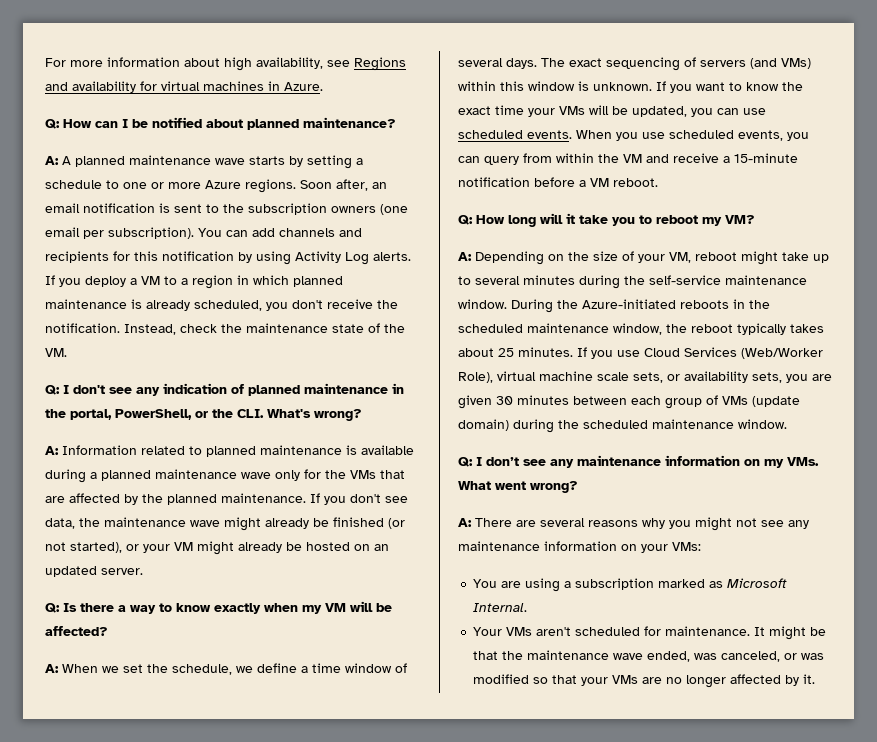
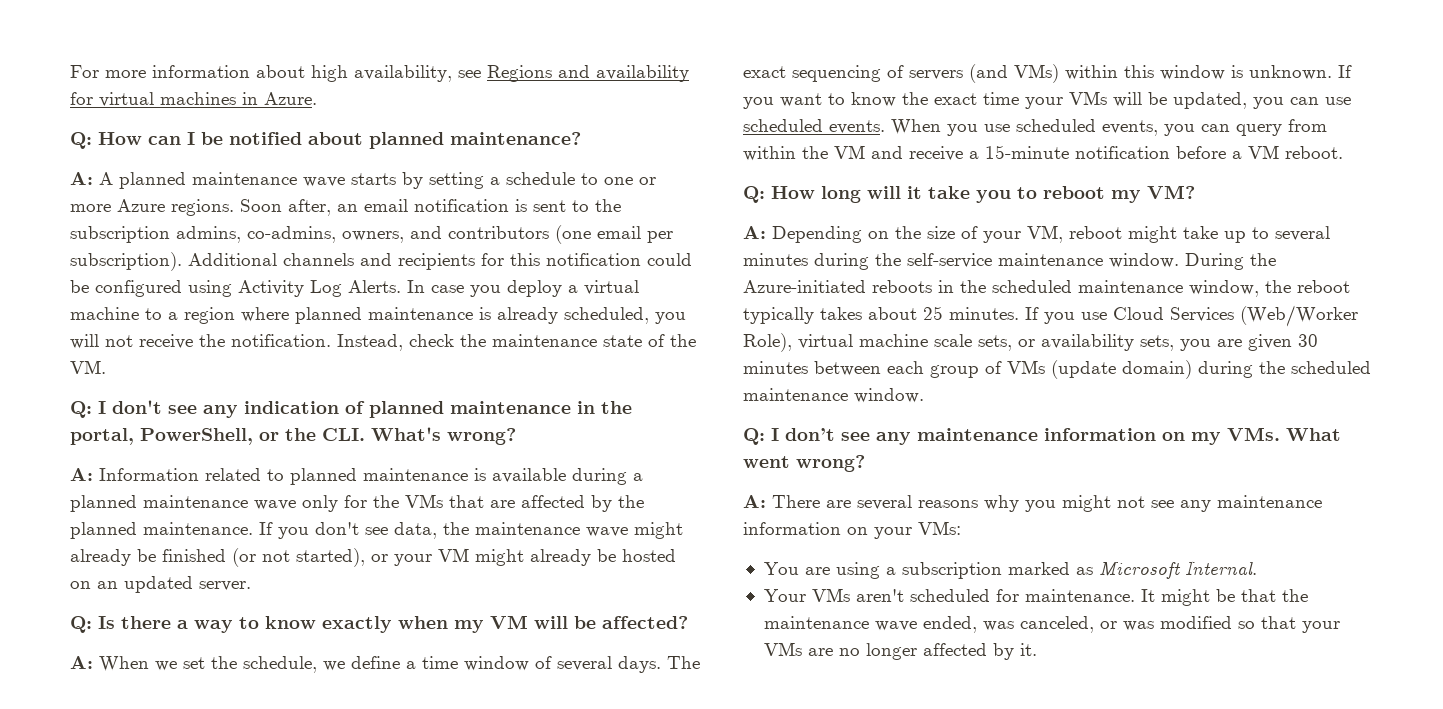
- Soon after, an email notification is sent to the subscription owners (one email per subscription).
+ Soon after, an email notification is sent to the subscription admins, co-admins, owners, and contributors (one email per subscription).
- You can add channels and recipients for this notification by using Activity Log alerts. If you deploy a VM to a region in which planned maintenance is already scheduled, you don't receive the notification.
+ Additional channels and recipients for this notification could be configured using Activity Log Alerts. In case you deploy a virtual machine to a region where planned maintenance is already scheduled, you will not receive the notification.

